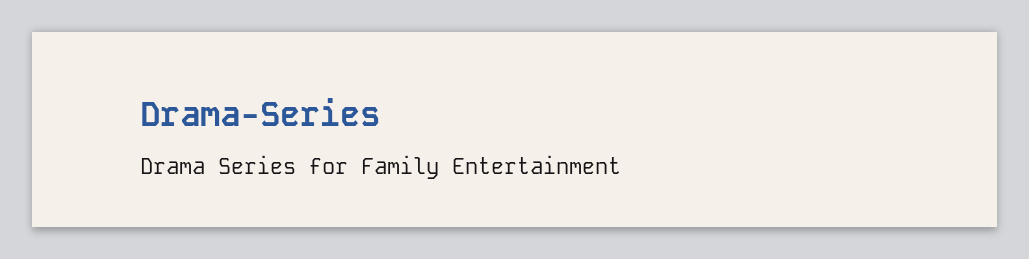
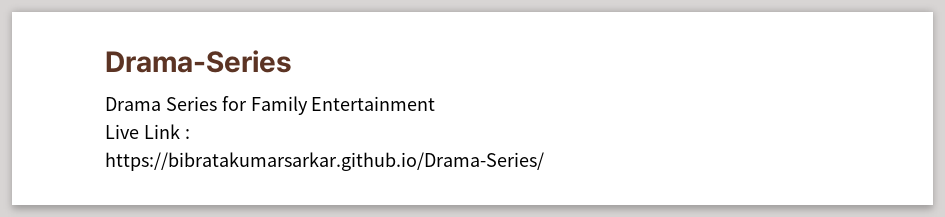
+ Live Link :
+ https://bibratakumarsarkar.github.io/Drama-Series/

